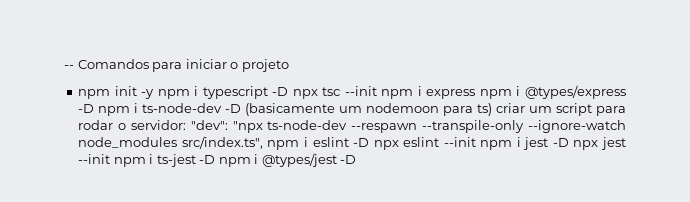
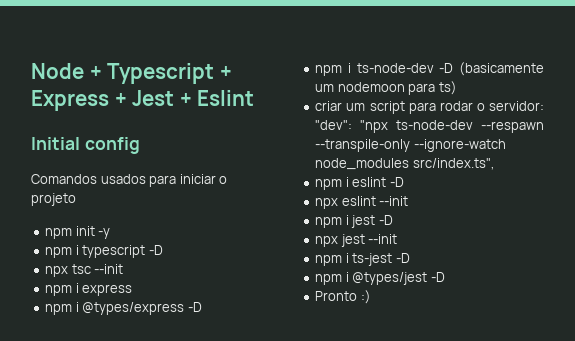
- -- Comandos para iniciar o projeto
+ Node + Typescript + Express + Jest + Eslint
+ Initial config
+ Comandos usados para iniciar o projeto
- npm init -y npm i typescript -D npx tsc --init npm i express npm i @types/express -D npm i ts-node-dev -D (basicamente um nodemoon para ts) criar um script para rodar o servidor:
+ npm init -y
+ npm i typescript -D
+ npx tsc --init
+ npm i express
+ npm i @types/express -D
+ npm i ts-node-dev -D (basicamente um nodemoon para ts)
+ criar um script para rodar o servidor:
- "npx ts-node-dev --respawn --transpile-only --ignore-watch node_modules src/index.ts", npm i eslint -D npx eslint --init npm i jest -D npx jest --init npm i ts-jest -D npm i @types/jest -D
+ "npx ts-node-dev --respawn --transpile-only --ignore-watch node_modules src/index.ts",
+ npm i eslint -D
+ npx eslint --init
+ npm i jest -D
+ npx jest --init
+ npm i ts-jest -D
+ npm i @types/jest -D
+ Pronto :)

